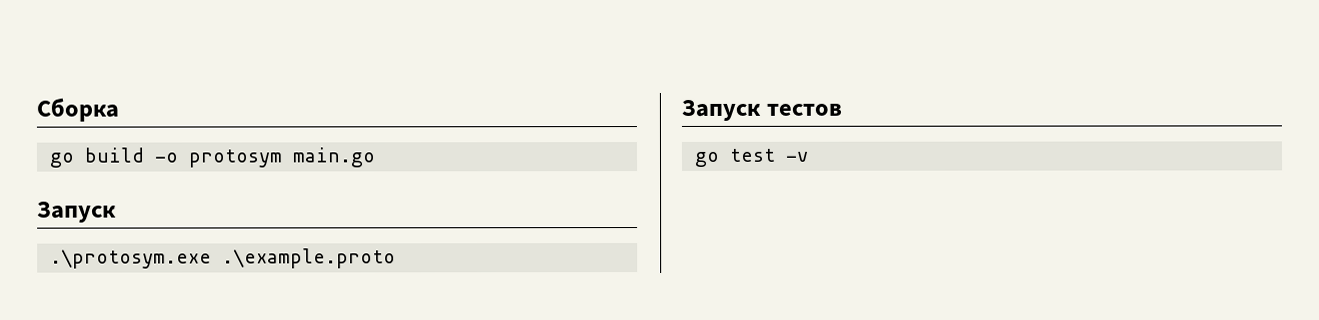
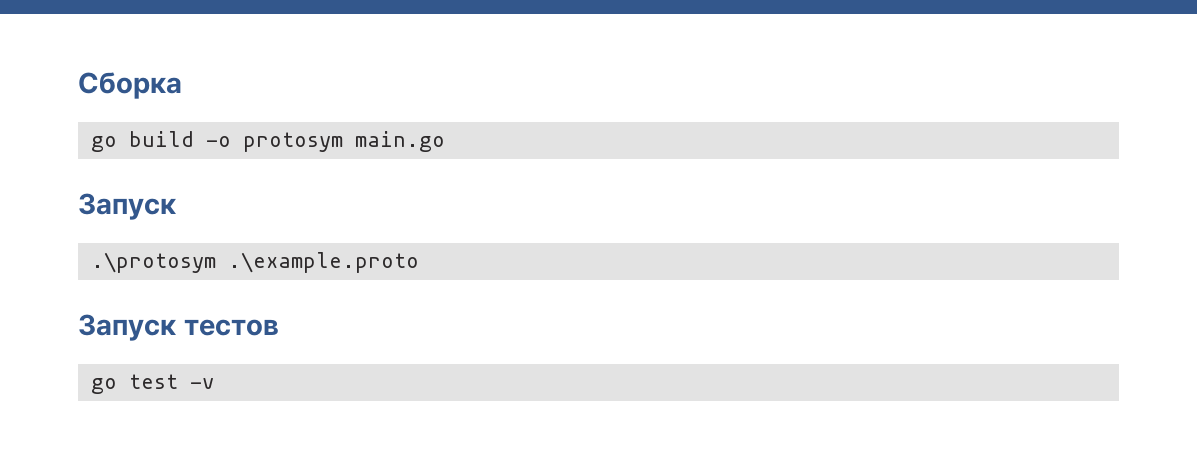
- .\protosym.exe .\example.proto
+ .\protosym .\example.proto

